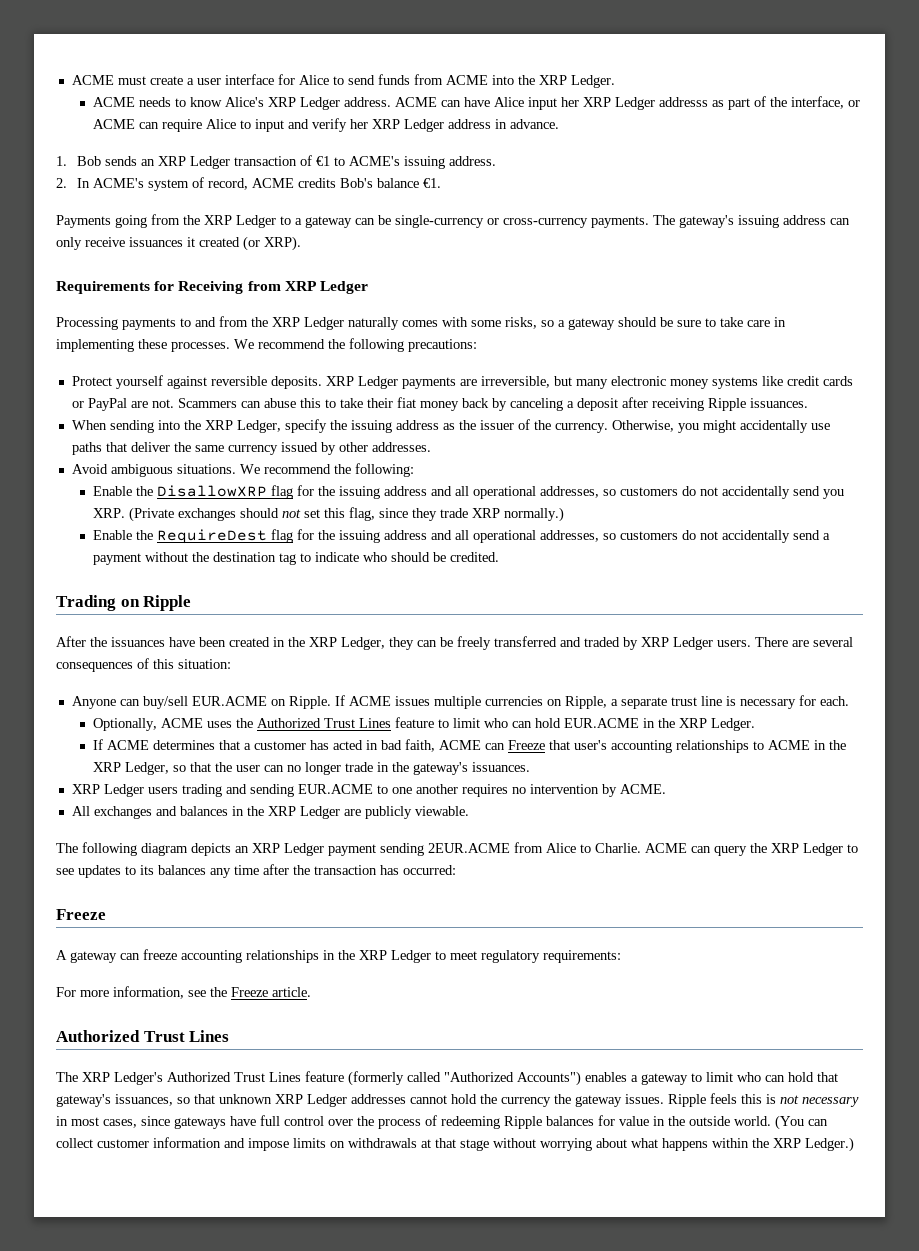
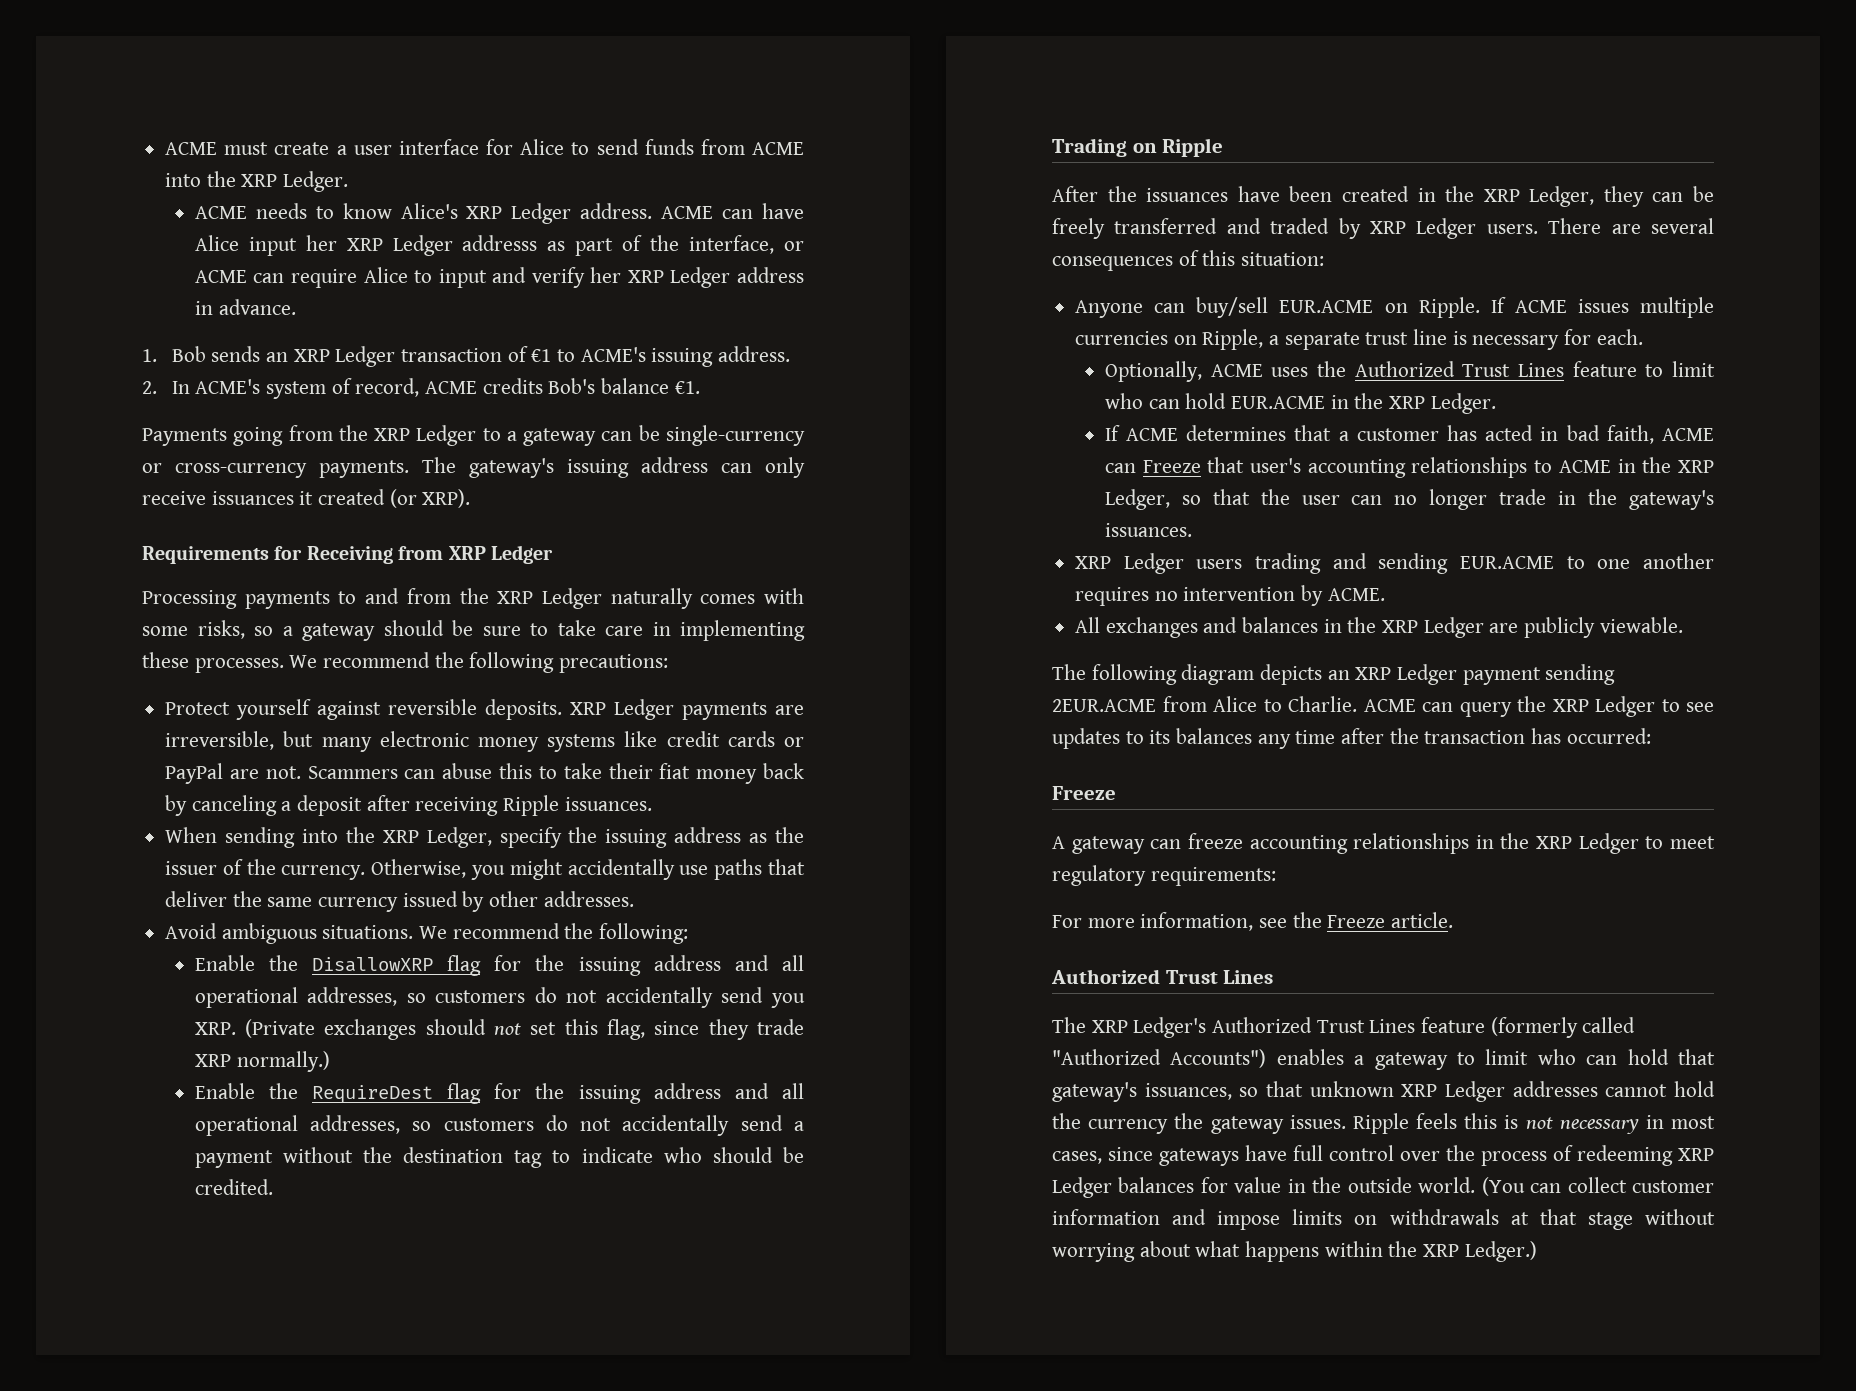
- Ripple feels this is not necessary in most cases, since gateways have full control over the process of redeeming Ripple balances for value in the outside world.
+ Ripple feels this is not necessary in most cases, since gateways have full control over the process of redeeming XRP Ledger balances for value in the outside world.

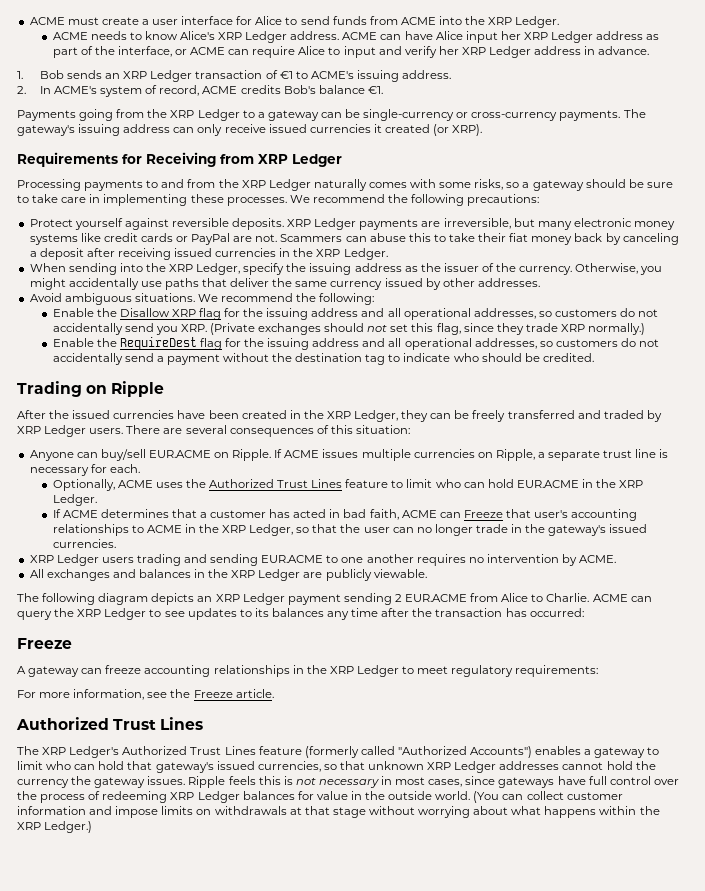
- ACME can have Alice input her XRP Ledger addresss as part of the interface, or ACME can require Alice to input and verify her XRP Ledger address in advance.
+ ACME can have Alice input her XRP Ledger address as part of the interface, or ACME can require Alice to input and verify her XRP Ledger address in advance.
- The gateway's issuing address can only receive issuances it created (or XRP).
+ The gateway's issuing address can only receive issued currencies it created (or XRP).
- Scammers can abuse this to take their fiat money back by canceling a deposit after receiving Ripple issuances.
+ Scammers can abuse this to take their fiat money back by canceling a deposit after receiving issued currencies in the XRP Ledger.
- Enable the DisallowXRP flag for the issuing address and all operational addresses, so customers do not accidentally send you XRP. (Private exchanges should not set this flag, since they trade XRP normally.)
+ Enable the Disallow XRP flag for the issuing address and all operational addresses, so customers do not accidentally send you XRP. (Private exchanges should not set this flag, since they trade XRP normally.)
- After the issuances have been created in the XRP Ledger, they can be freely transferred and traded by XRP Ledger users.
+ After the issued currencies have been created in the XRP Ledger, they can be freely transferred and traded by XRP Ledger users.
- If ACME determines that a customer has acted in bad faith, ACME can Freeze that user's accounting relationships to ACME in the XRP Ledger, so that the user can no longer trade in the gateway's issuances.
+ If ACME determines that a customer has acted in bad faith, ACME can Freeze that user's accounting relationships to ACME in the XRP Ledger, so that the user can no longer trade in the gateway's issued currencies.
- The following diagram depicts an XRP Ledger payment sending 2EUR.ACME from Alice to Charlie.
+ The following diagram depicts an XRP Ledger payment sending 2 EUR.ACME from Alice to Charlie.
- The XRP Ledger's Authorized Trust Lines feature (formerly called "Authorized Accounts") enables a gateway to limit who can hold that gateway's issuances, so that unknown XRP Ledger addresses cannot hold the currency the gateway issues.
+ The XRP Ledger's Authorized Trust Lines feature (formerly called "Authorized Accounts") enables a gateway to limit who can hold that gateway's issued currencies, so that unknown XRP Ledger addresses cannot hold the currency the gateway issues.

